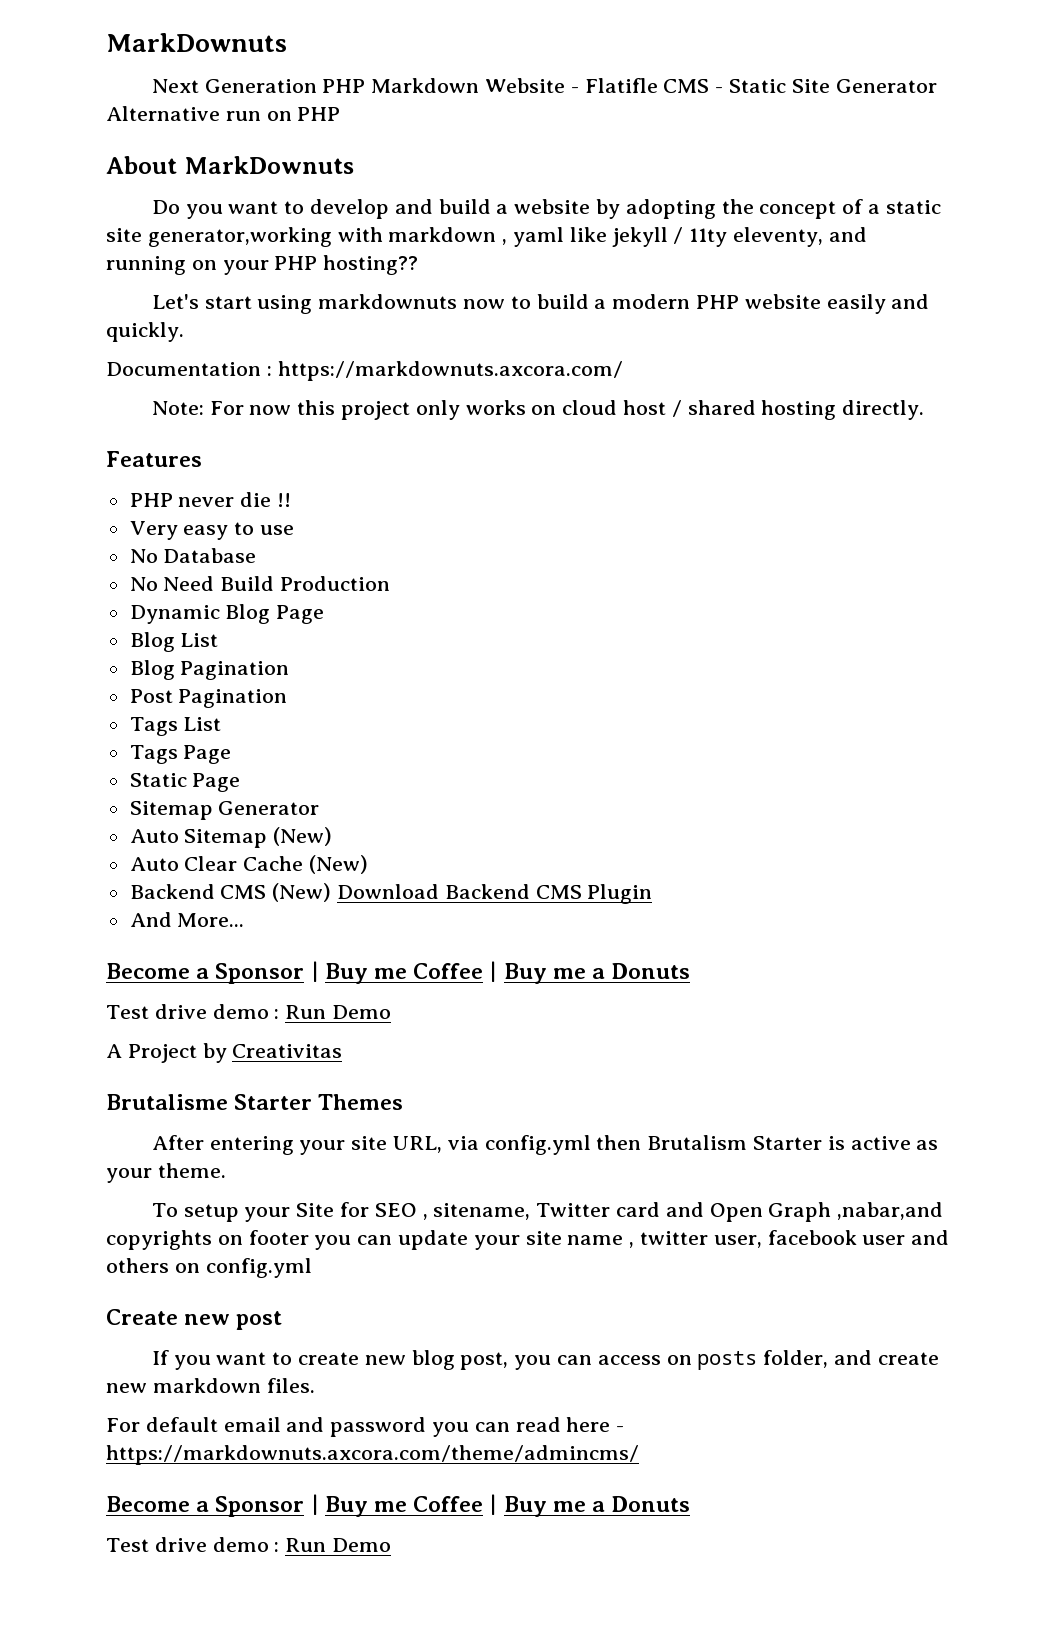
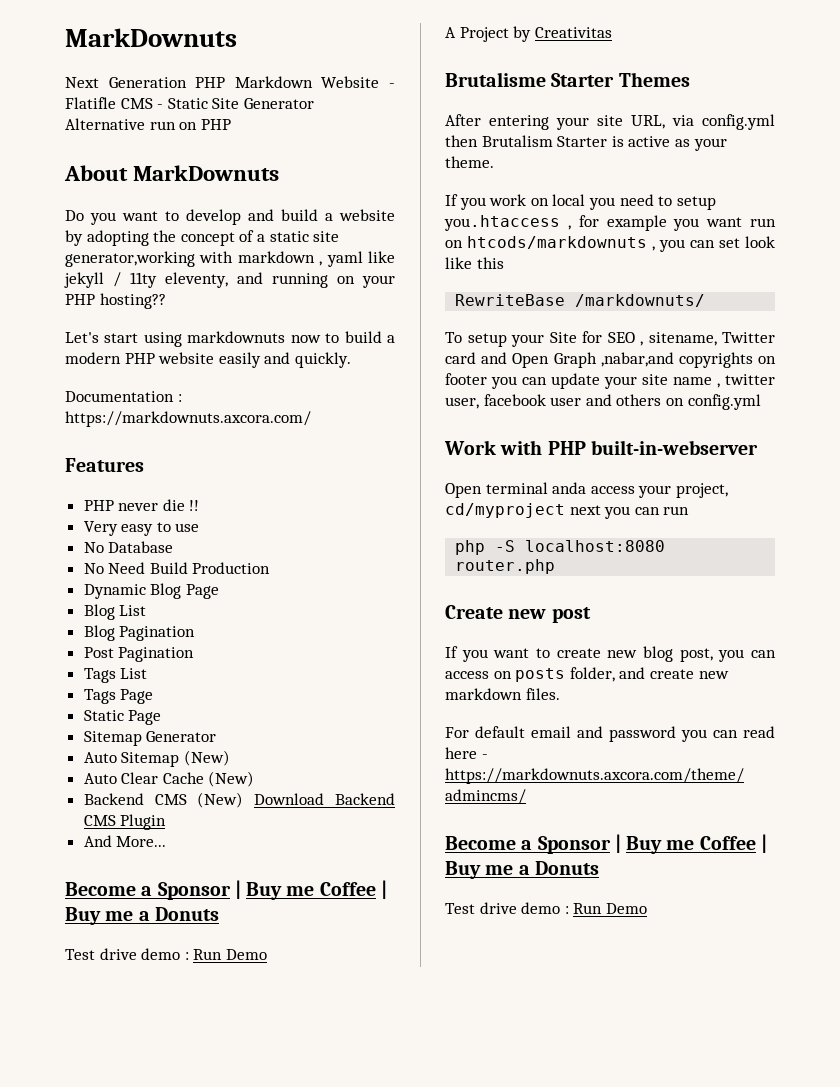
- Note: For now this project only works on cloud host / shared hosting directly.
+ If you work on local you need to setup you.htaccess , for example you want run on htcods/markdownuts , you can set look like this
+ RewriteBase /markdownuts/
+ Work with PHP built-in-webserver
+ Open terminal anda access your project, cd/myproject next you can run
+ php -S localhost:8080 router.php

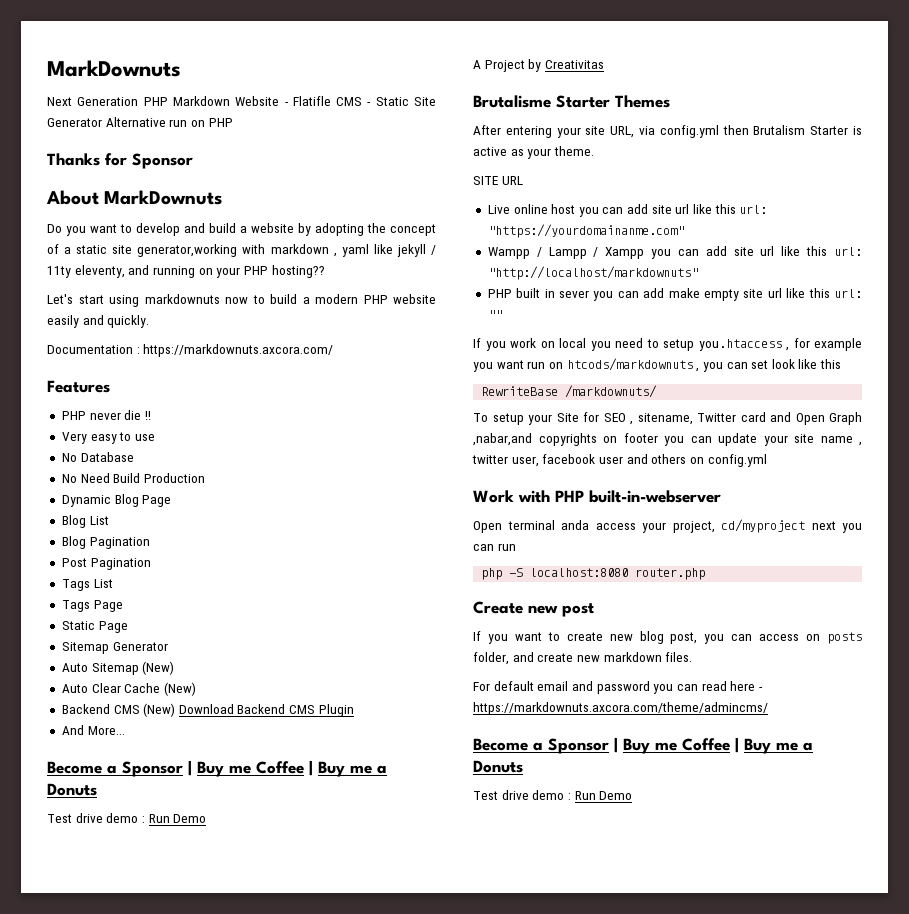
+ Thanks for Sponsor
+ SITE URL
+ Live online host you can add site url like this url: "https://yourdomainanme.com"
+ Wampp / Lampp / Xampp you can add site url like this url: "http://localhost/markdownuts"
+ PHP built in sever you can add make empty site url like this url: ""

